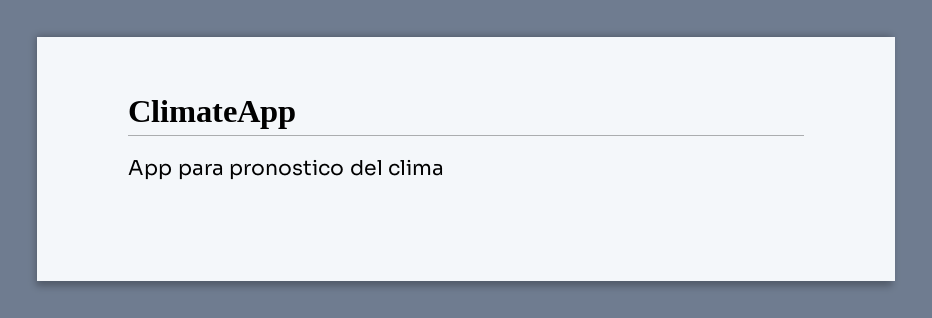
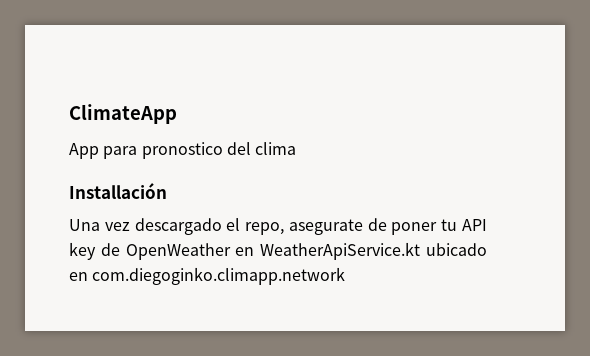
+ Installación
+ Una vez descargado el repo, asegurate de poner tu API key de OpenWeather en WeatherApiService.kt ubicado en com.diegoginko.climapp.network

